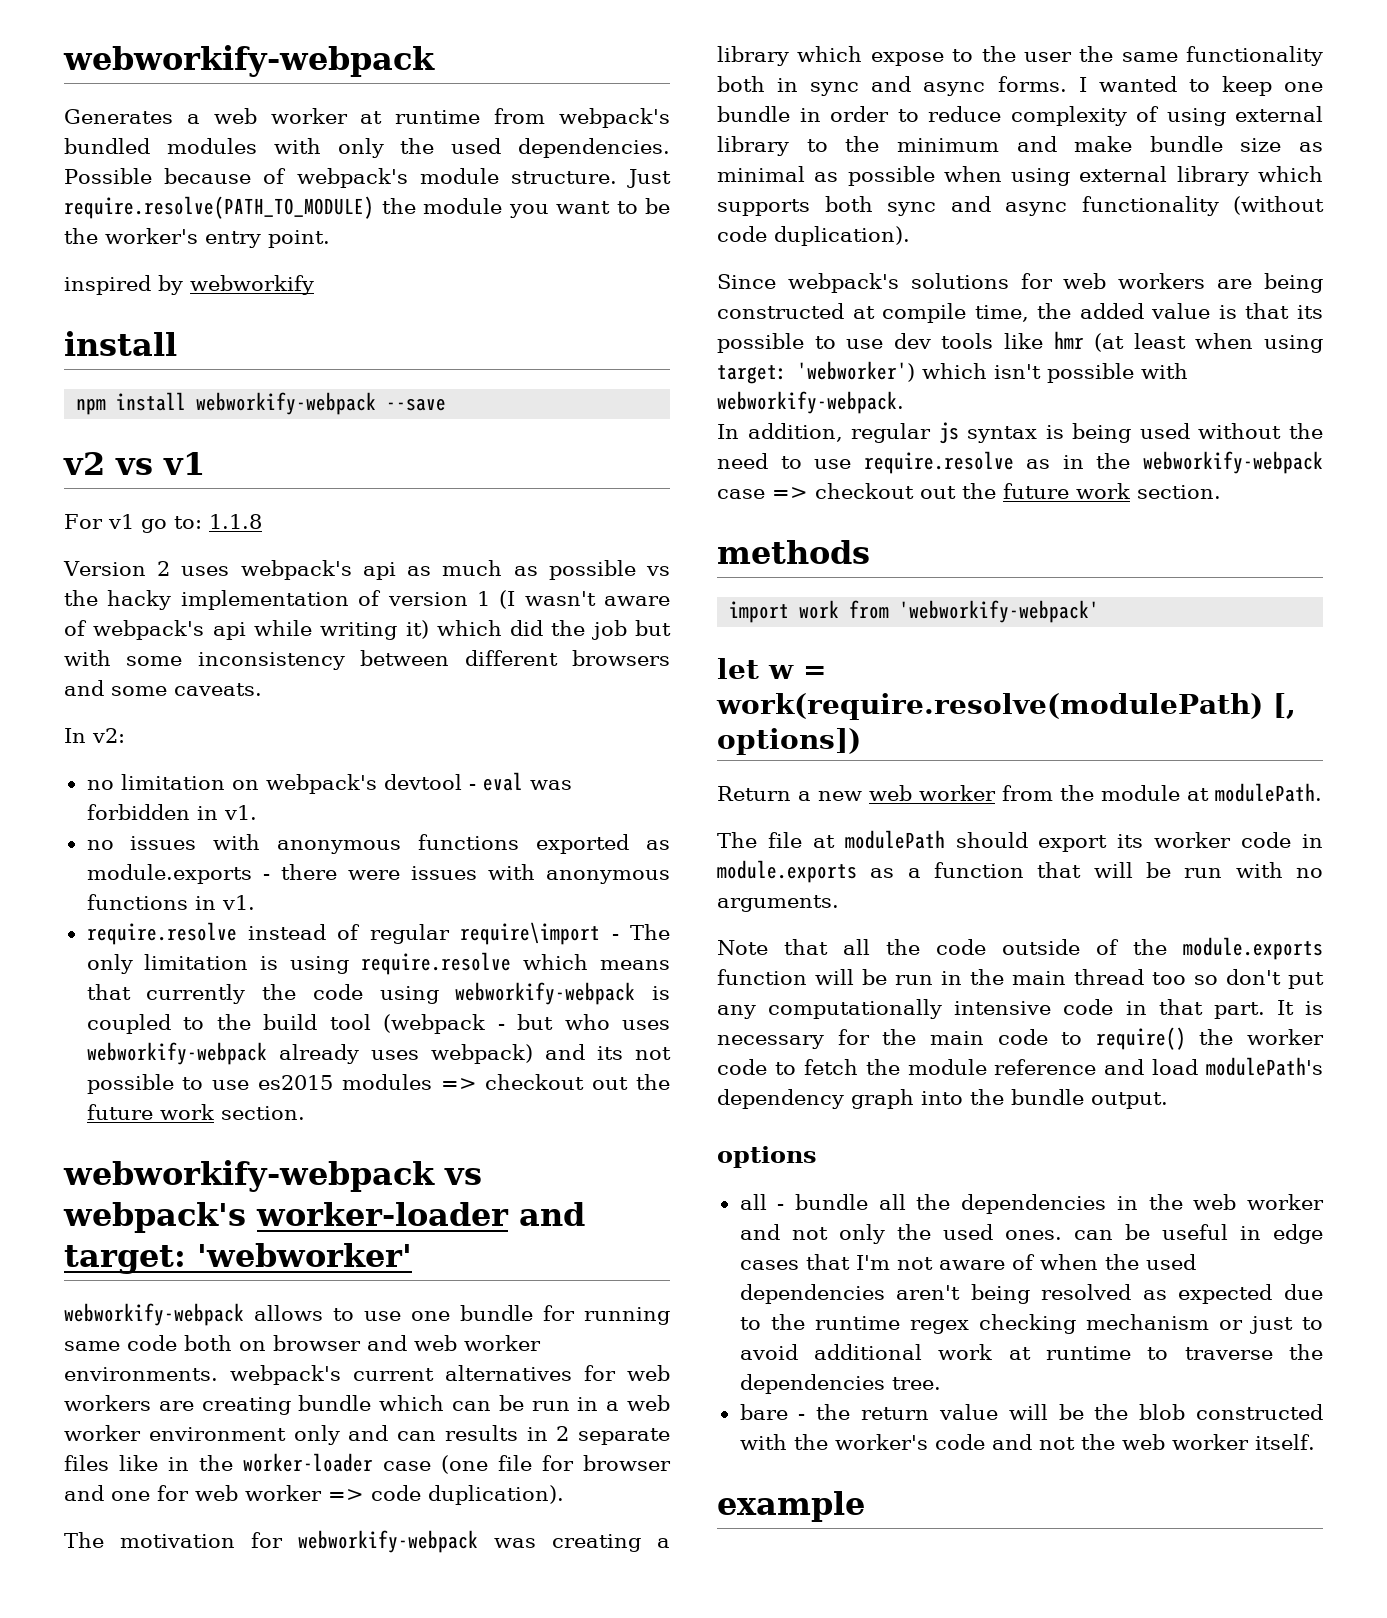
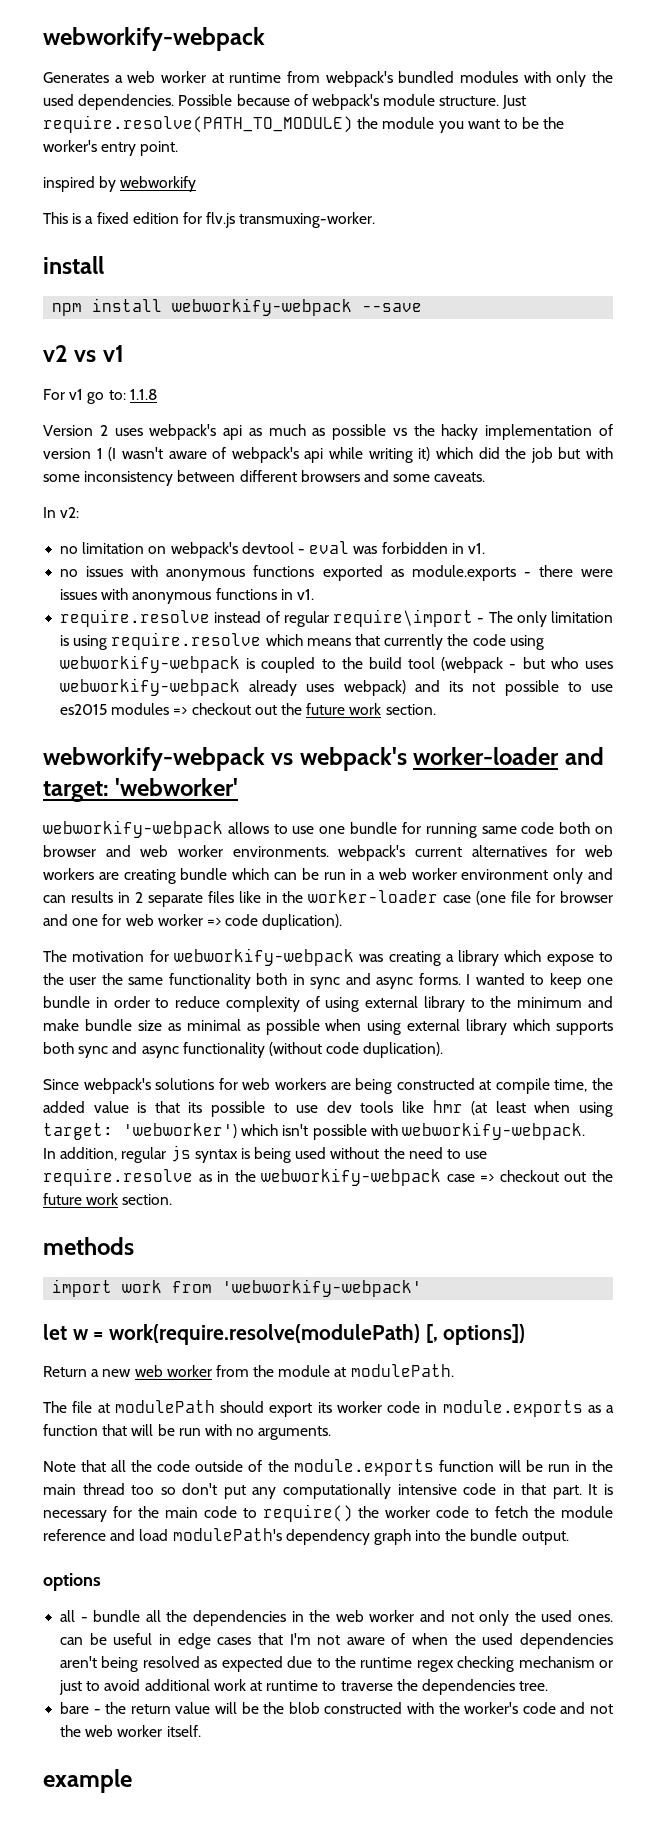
+ This is a fixed edition for flv.js transmuxing-worker.

